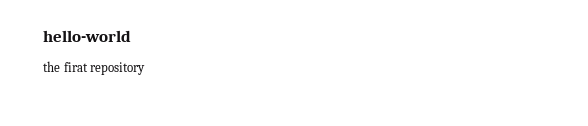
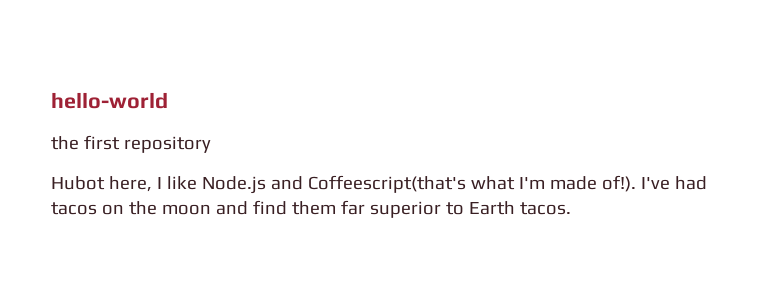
- the firat repository
+ the first repository
+ Hubot here, I like Node.js and Coffeescript(that's what I'm made of!). I've had tacos on the moon and find them far superior to Earth tacos.

